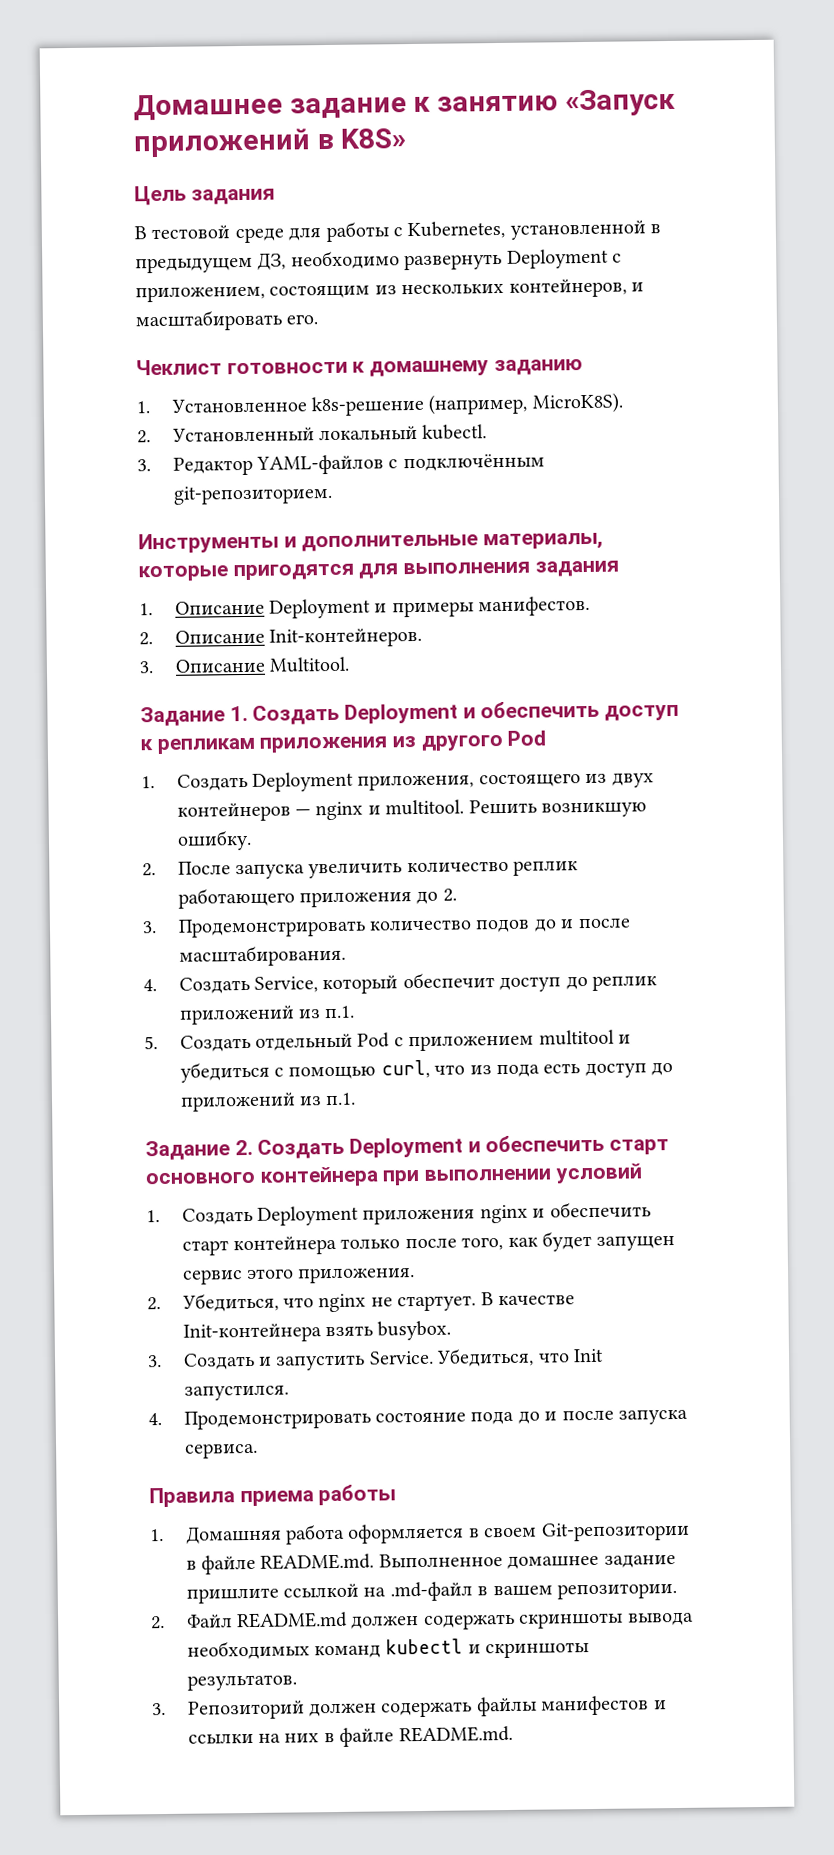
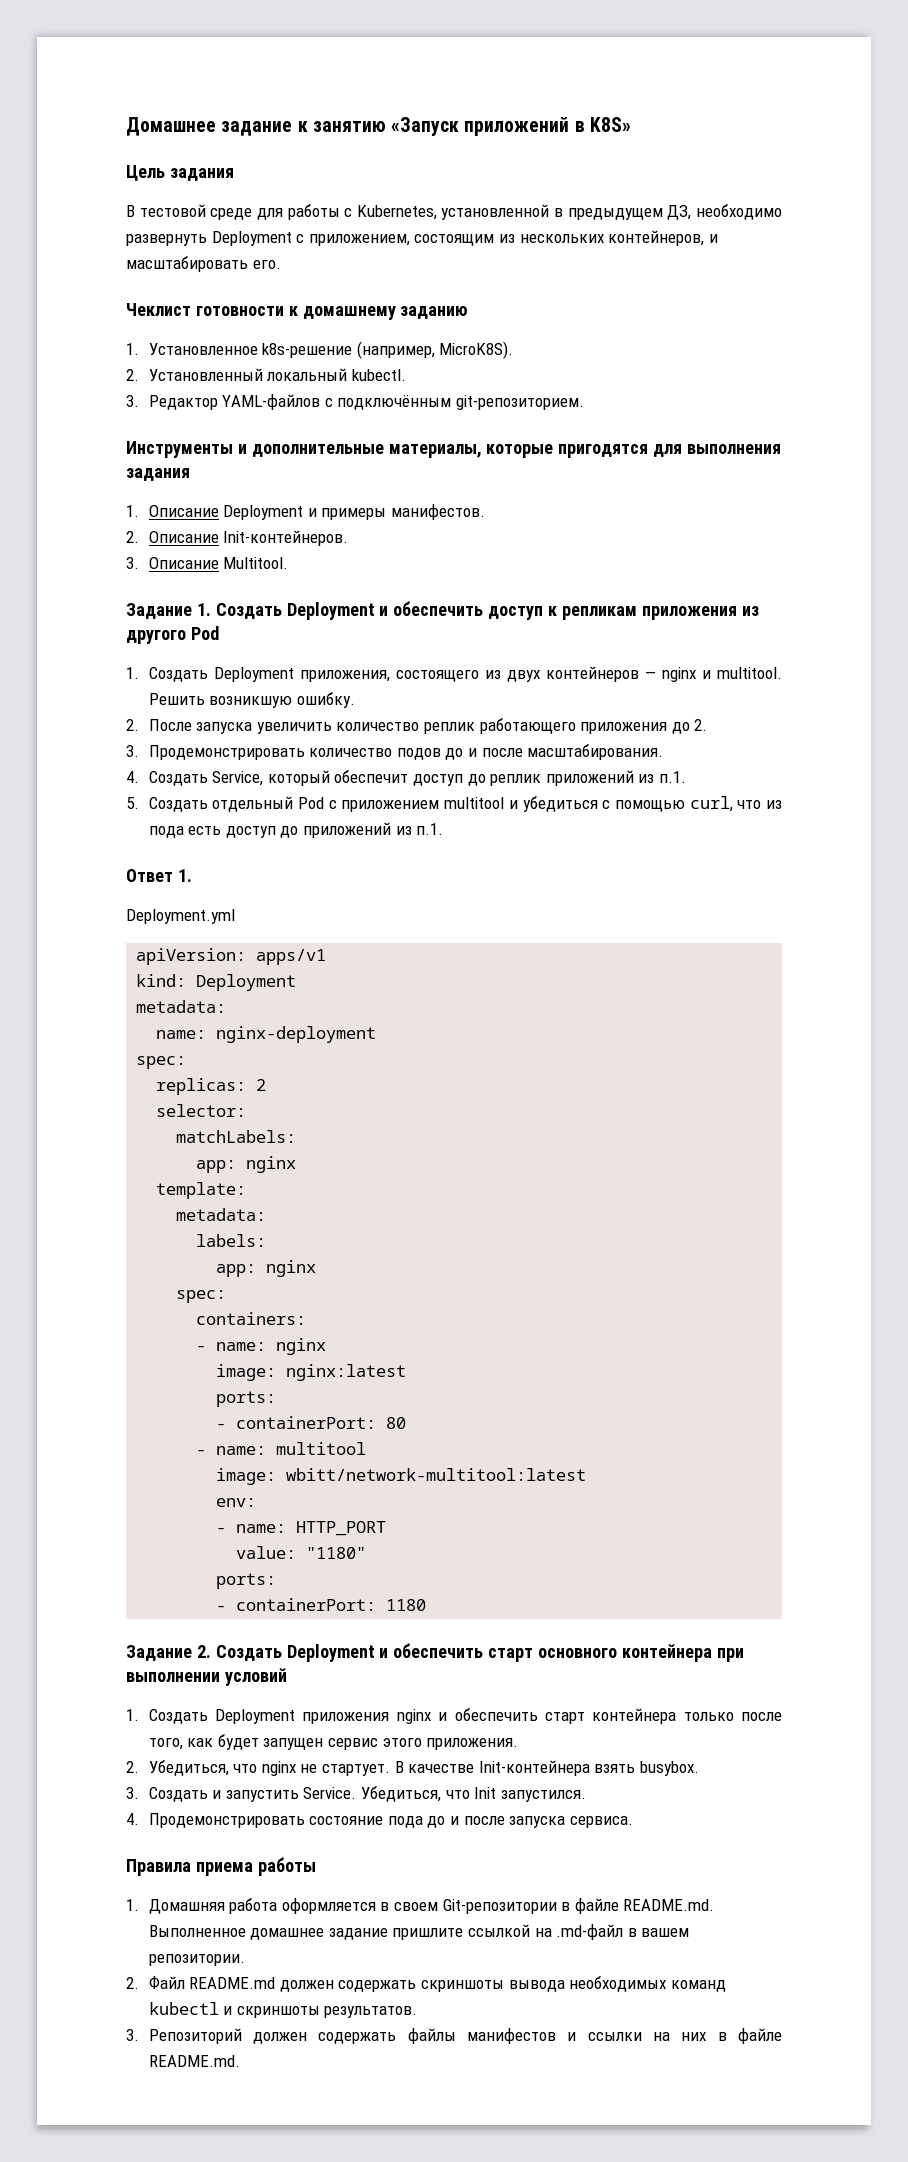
+ Ответ 1.
+ Deployment.yml
+ apiVersion: apps/v1
+ kind: Deployment
+ metadata:
+ name: nginx-deployment
+ spec:
+ replicas: 2
+ selector:
+ matchLabels:
+ app: nginx
+ template:
+ metadata:
+ labels:
+ app: nginx
+ spec:
+ containers:
+ - name: nginx
+ image: nginx:latest
+ ports:
+ - containerPort: 80
+ - name: multitool
+ image: wbitt/network-multitool:latest
+ env:
+ - name: HTTP_PORT
+ value: "1180"
+ ports:
+ - containerPort: 1180

